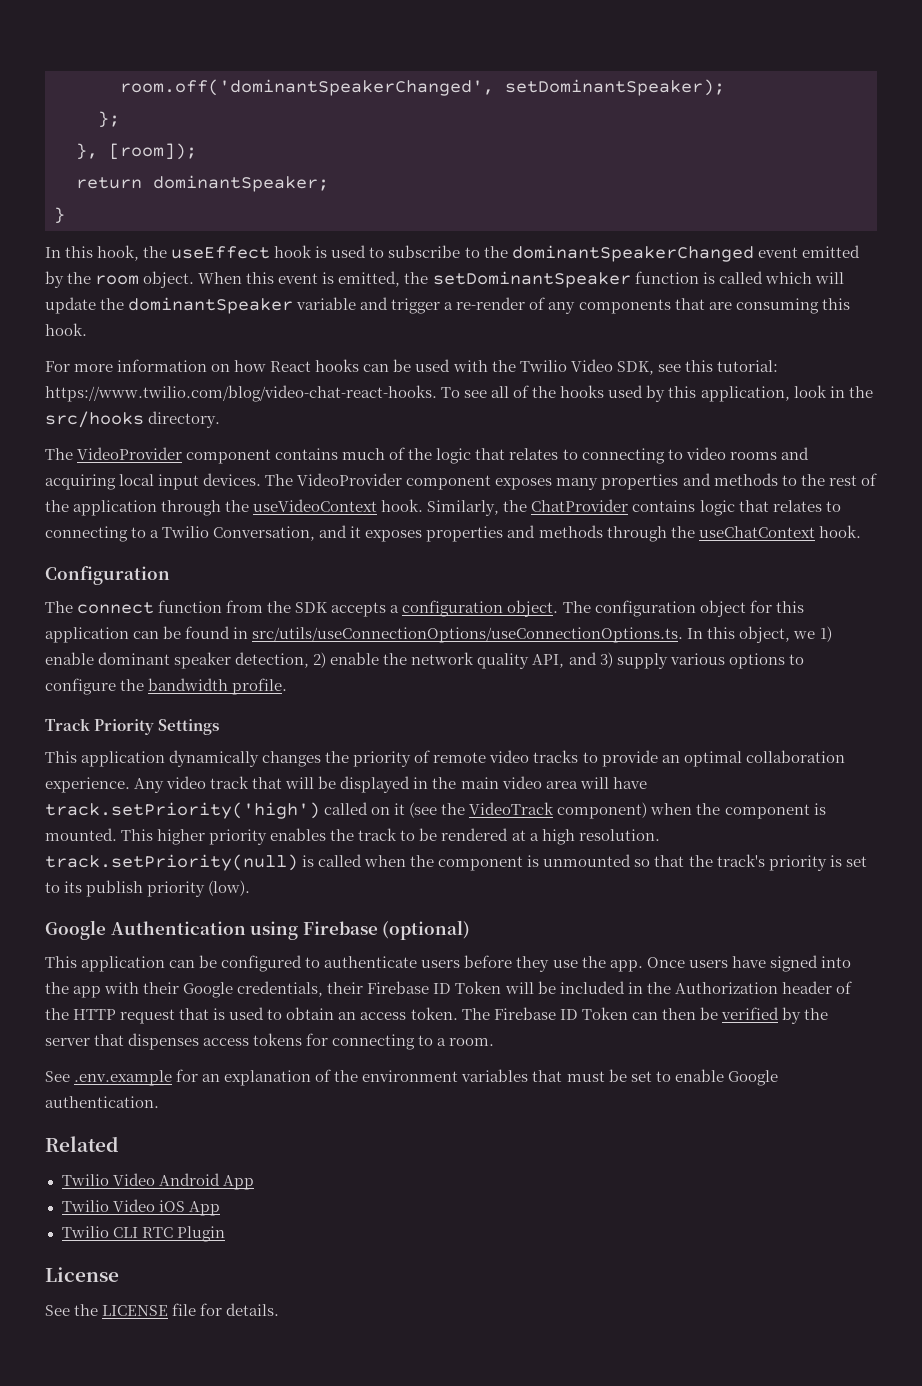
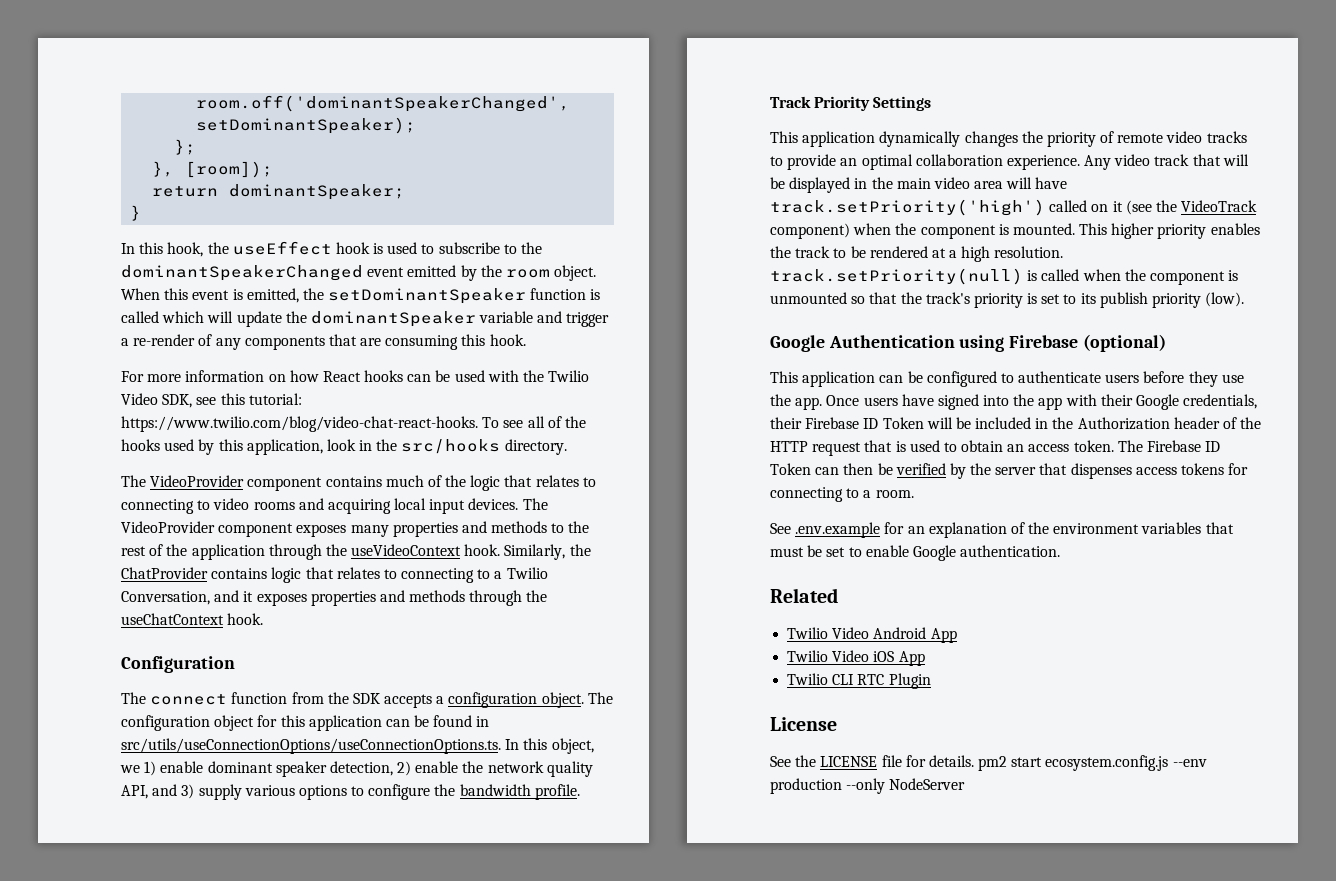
- See the LICENSE file for details.
+ See the LICENSE file for details. pm2 start ecosystem.config.js --env production --only NodeServer

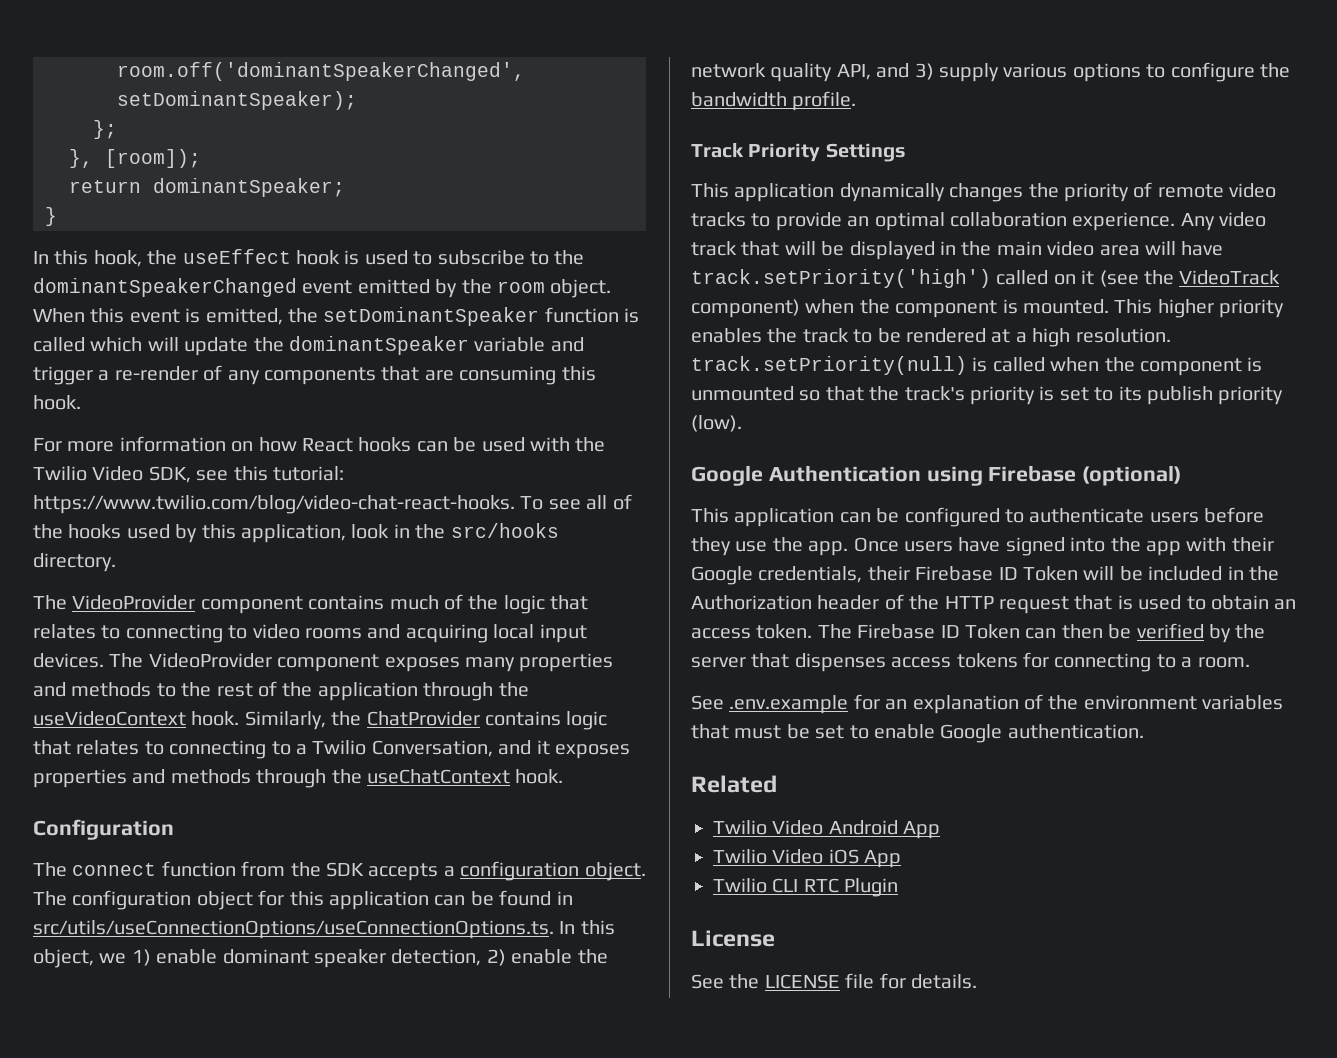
- See the LICENSE file for details. pm2 start ecosystem.config.js --env production --only NodeServer
+ See the LICENSE file for details.

